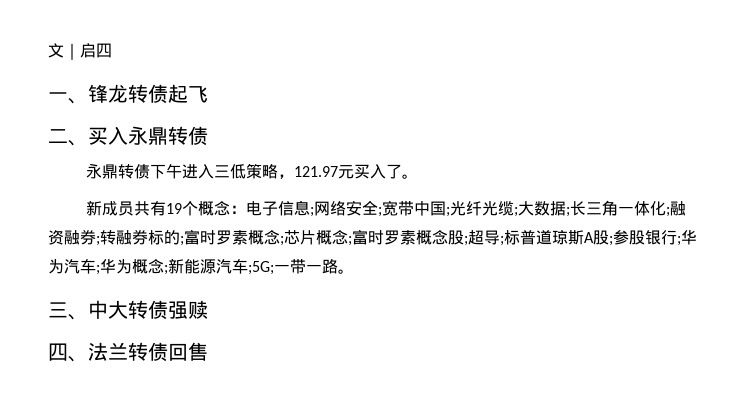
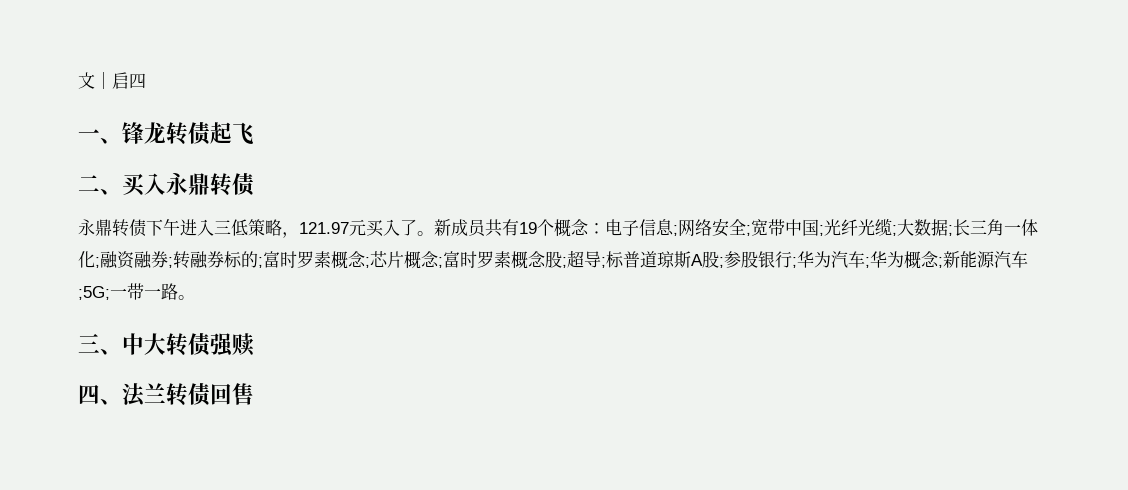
- 永鼎转债下午进入三低策略，121.97元买入了。
- 新成员共有19个概念：
+ 永鼎转债下午进入三低策略，121.97元买入了。新成员共有19个概念：

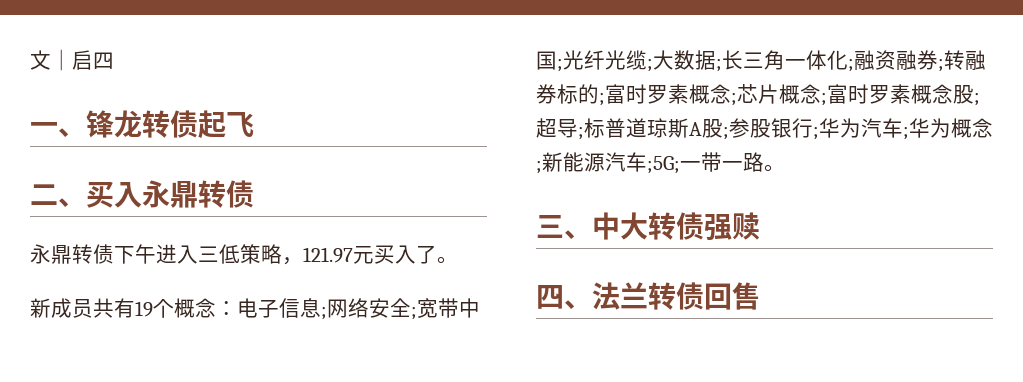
- 永鼎转债下午进入三低策略，121.97元买入了。新成员共有19个概念：
+ 永鼎转债下午进入三低策略，121.97元买入了。
+ 新成员共有19个概念：

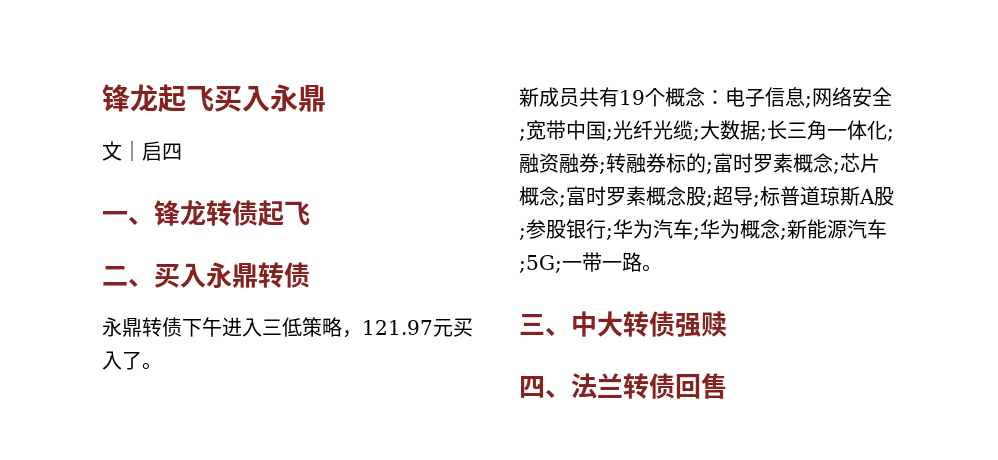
+ 锋龙起飞买入永鼎

